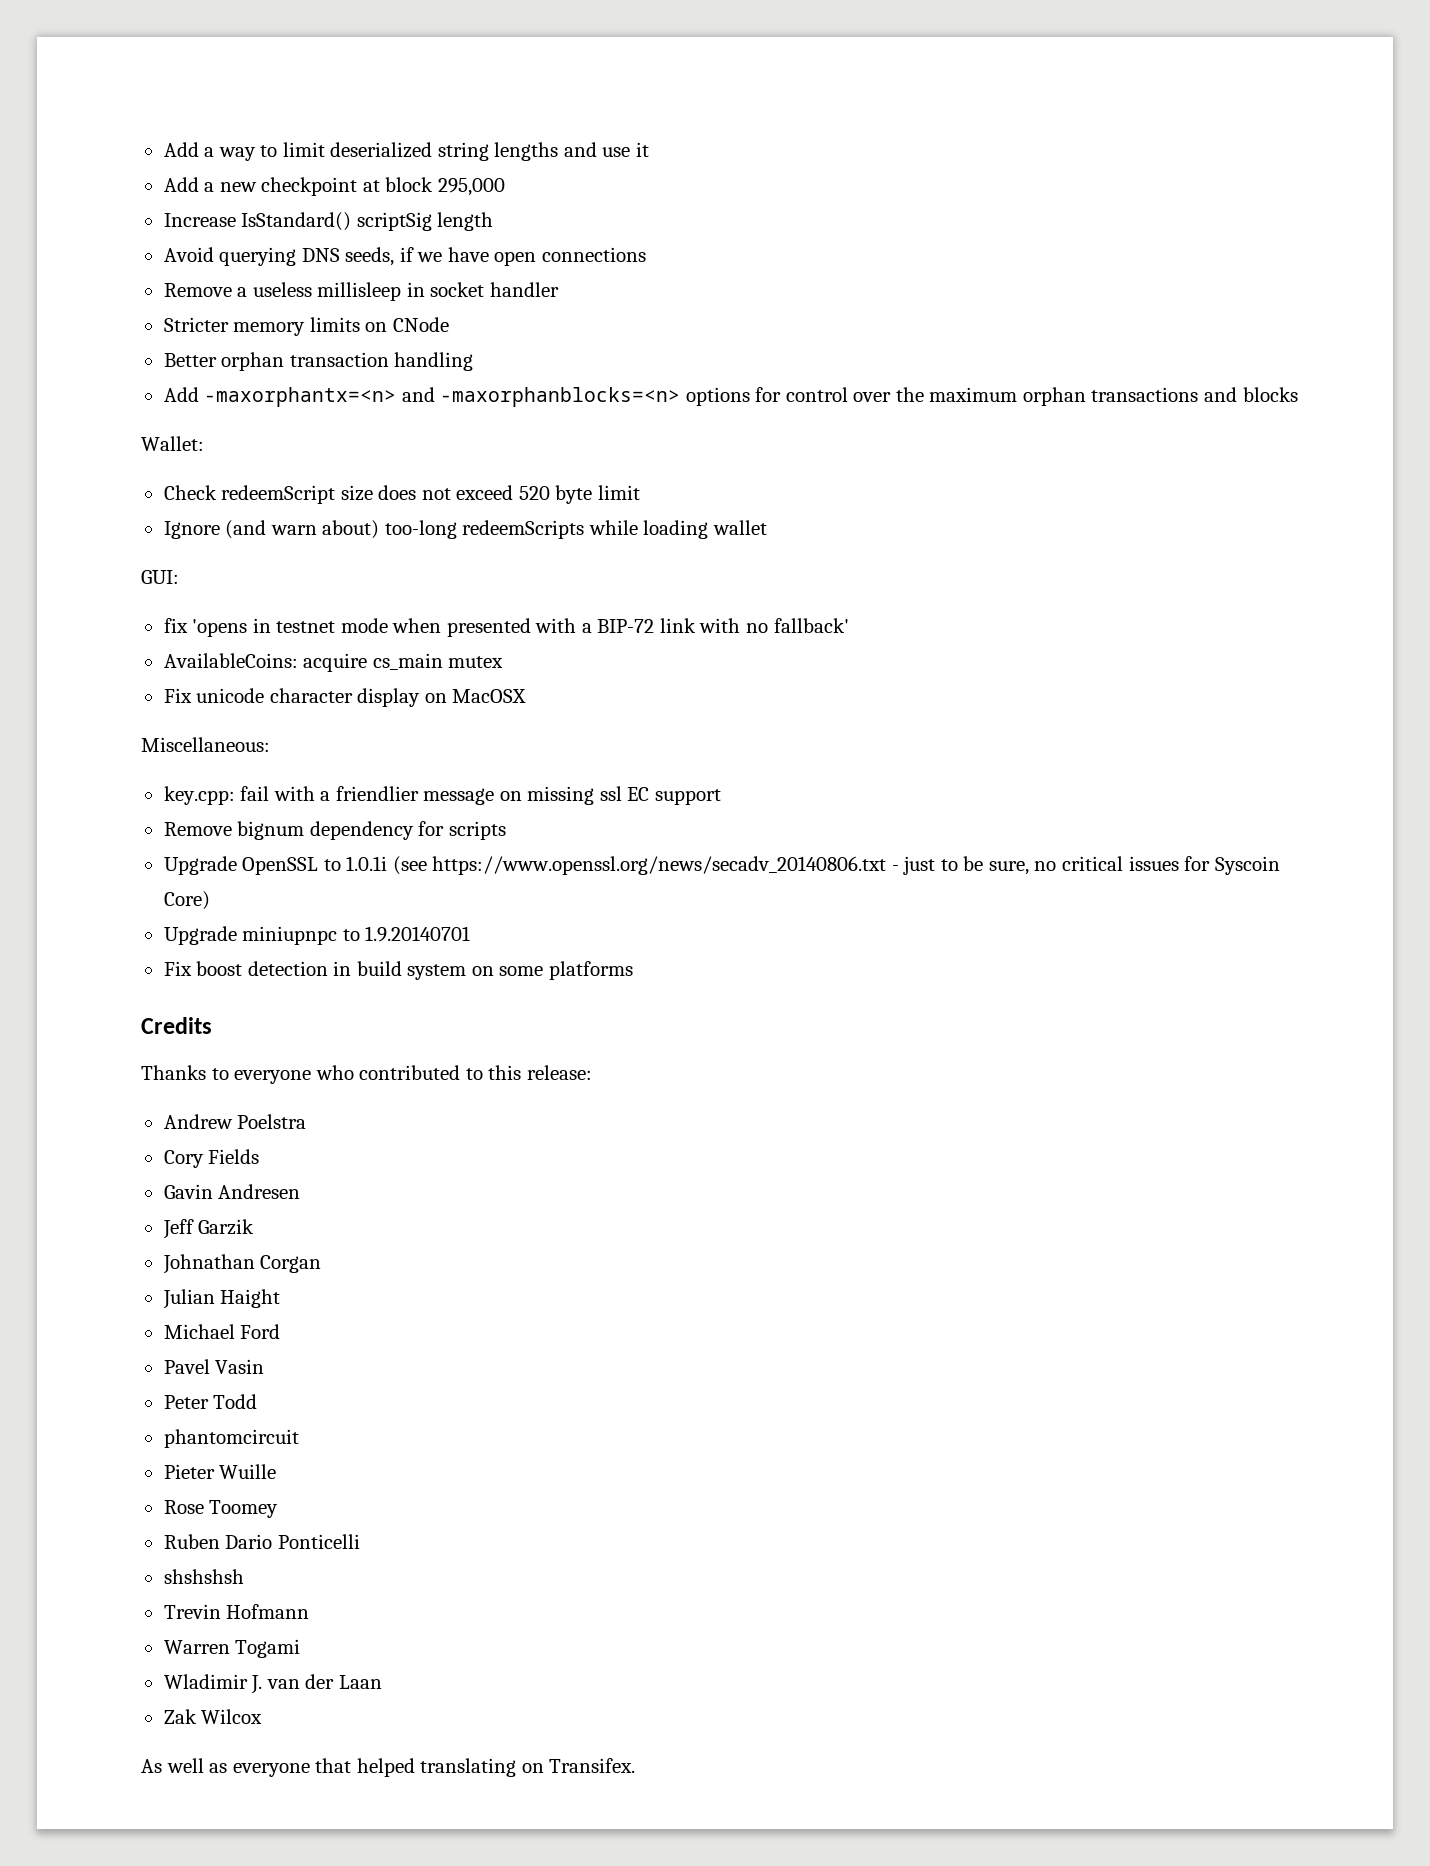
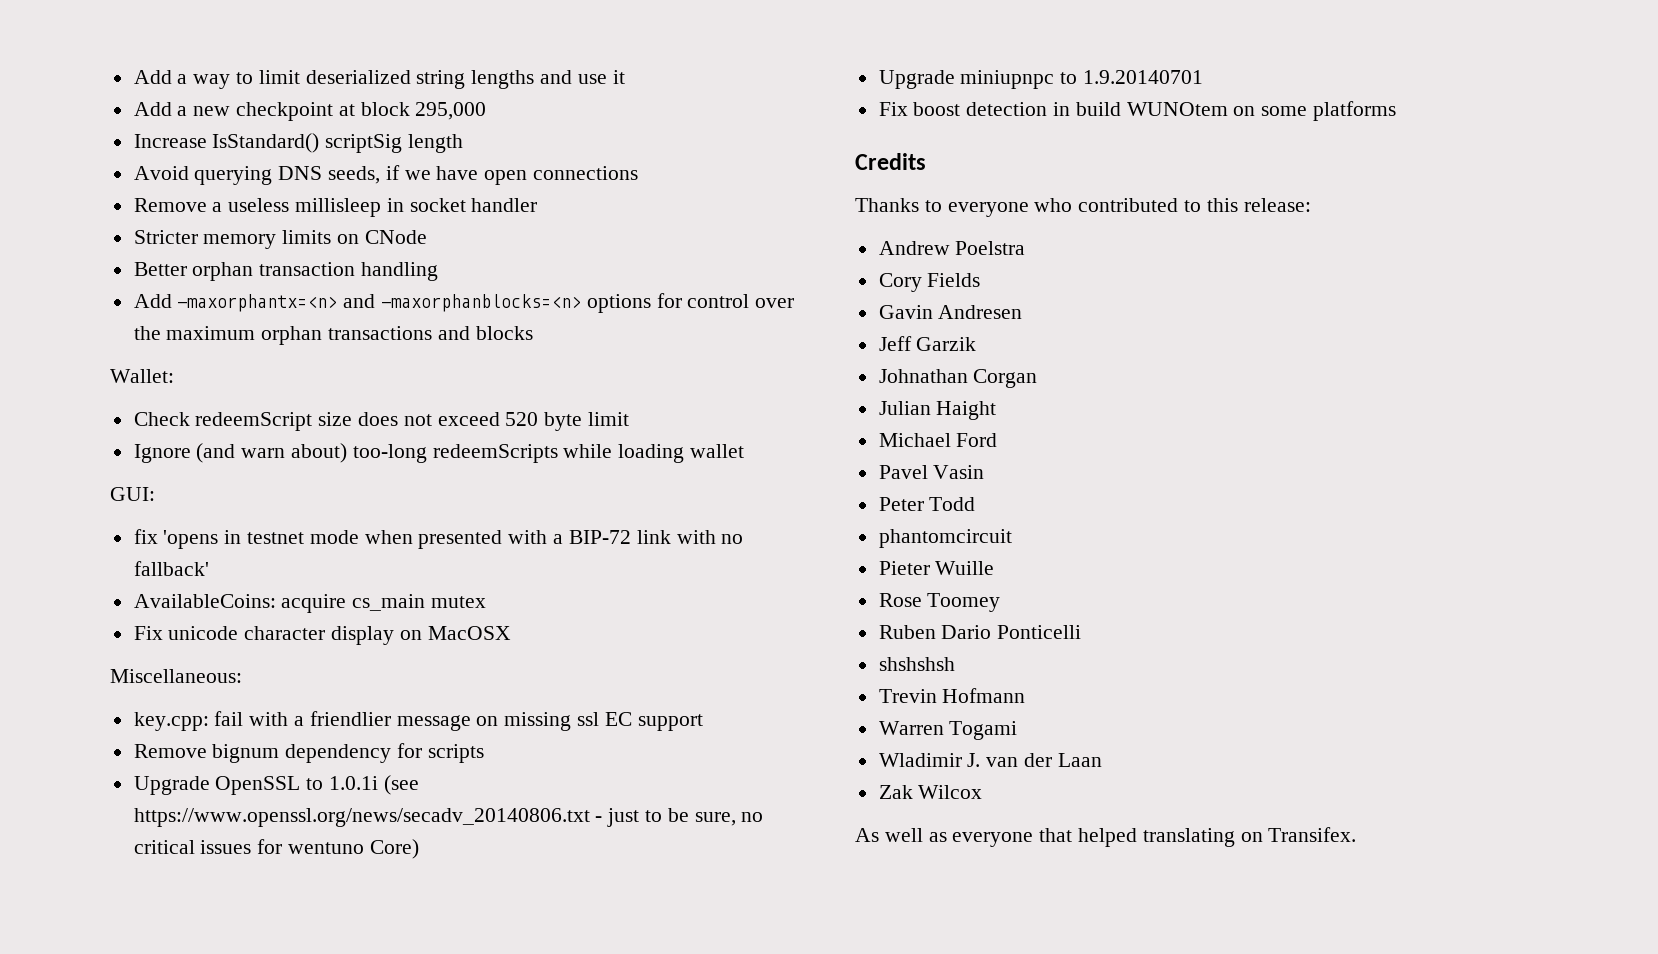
- Upgrade OpenSSL to 1.0.1i (see https://www.openssl.org/news/secadv_20140806.txt - just to be sure, no critical issues for Syscoin Core)
+ Upgrade OpenSSL to 1.0.1i (see https://www.openssl.org/news/secadv_20140806.txt - just to be sure, no critical issues for wentuno Core)
- Fix boost detection in build system on some platforms
+ Fix boost detection in build WUNOtem on some platforms

